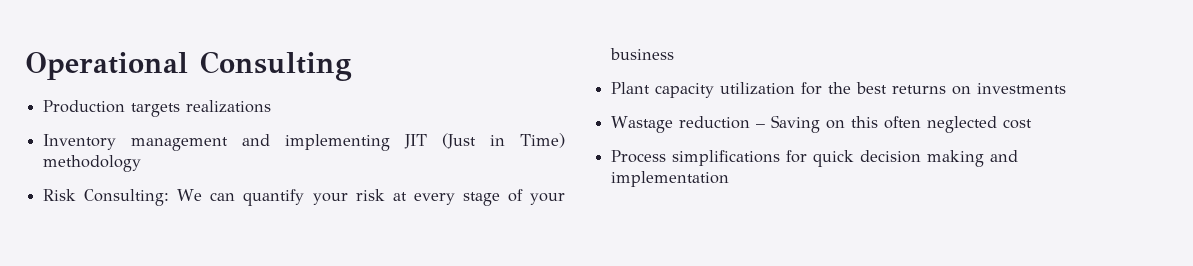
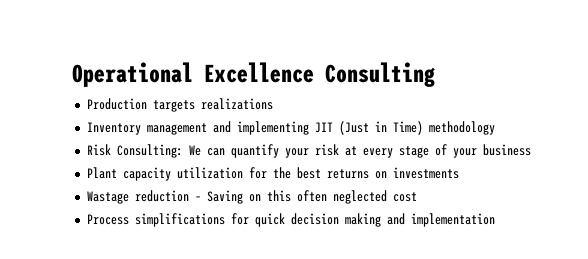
- Operational Consulting
+ Operational Excellence Consulting

